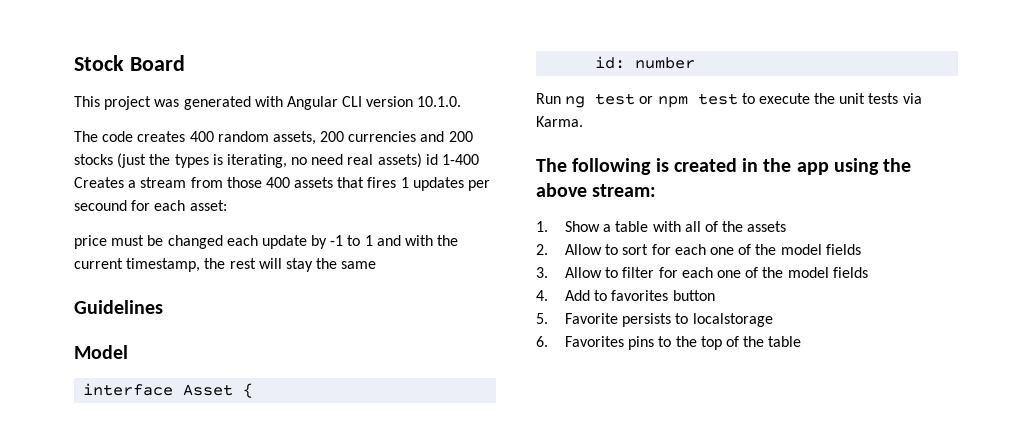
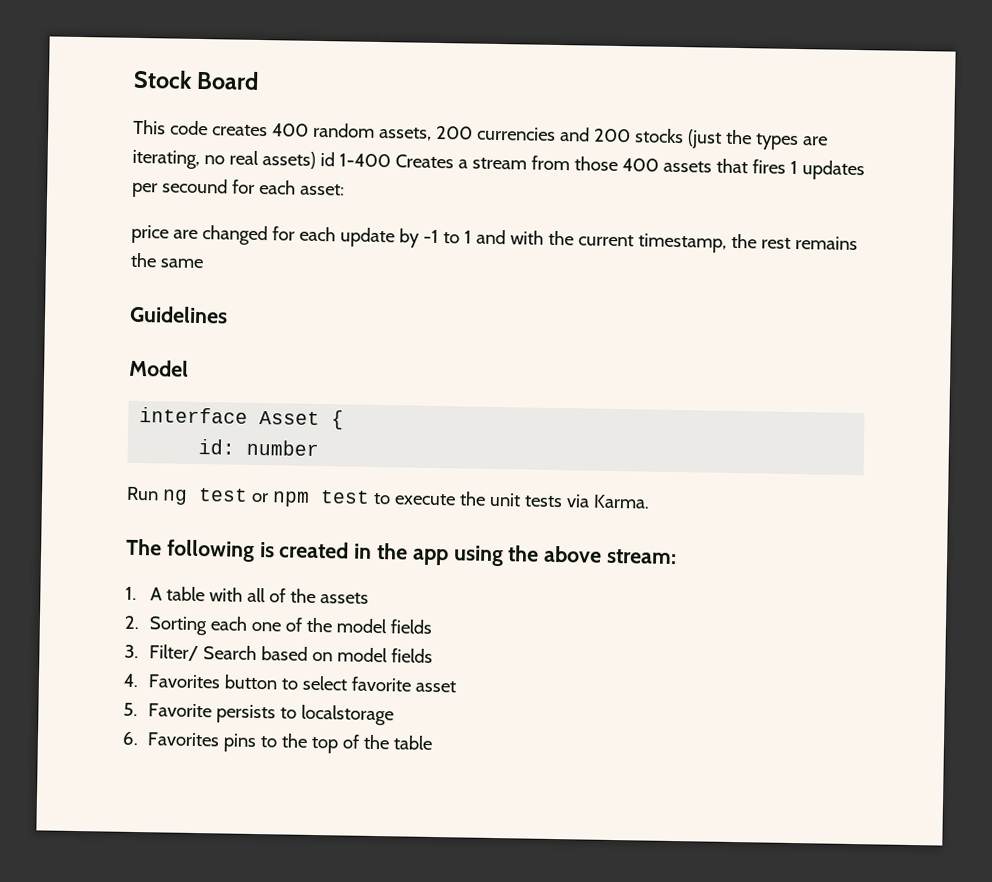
- This project was generated with Angular CLI version 10.1.0.
- The code creates 400 random assets, 200 currencies and 200 stocks (just the types is iterating, no need real assets) id 1-400 Creates a stream from those 400 assets that fires 1 updates per secound for each asset:
+ This code creates 400 random assets, 200 currencies and 200 stocks (just the types are iterating, no real assets) id 1-400 Creates a stream from those 400 assets that fires 1 updates per secound for each asset:
- price must be changed each update by -1 to 1 and with the current timestamp, the rest will stay the same
+ price are changed for each update by -1 to 1 and with the current timestamp, the rest remains the same
- 1. Show a table with all of the assets
+ 1. A table with all of the assets
- 2. Allow to sort for each one of the model fields
+ 2. Sorting each one of the model fields
- 3. Allow to filter for each one of the model fields
- 4. Add to favorites button
+ 3. Filter/ Search based on model fields
+ 4. Favorites button to select favorite asset

